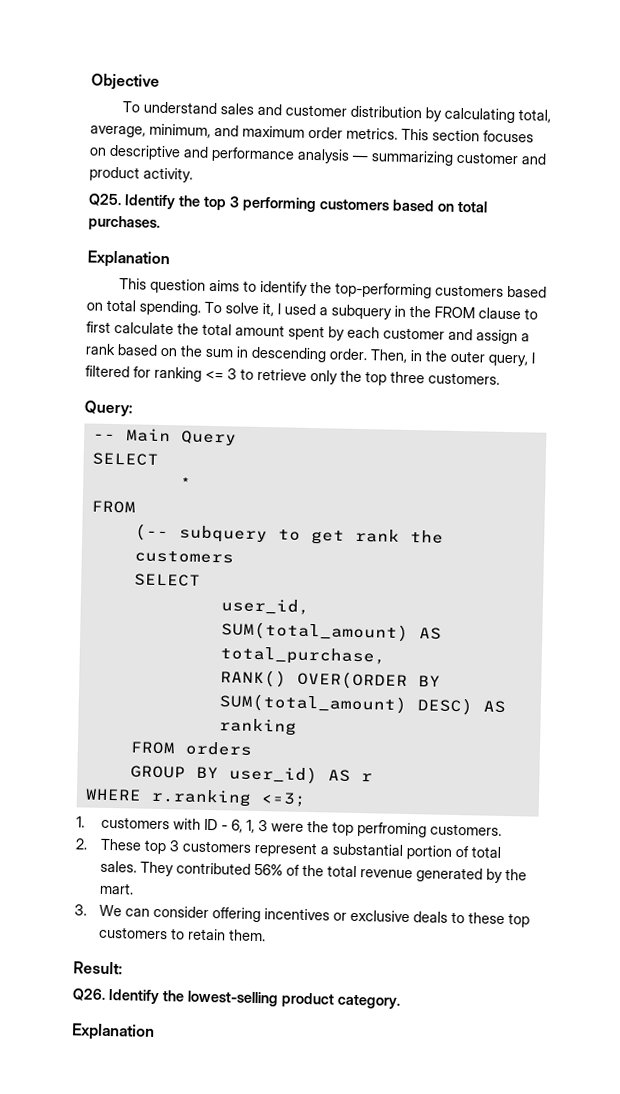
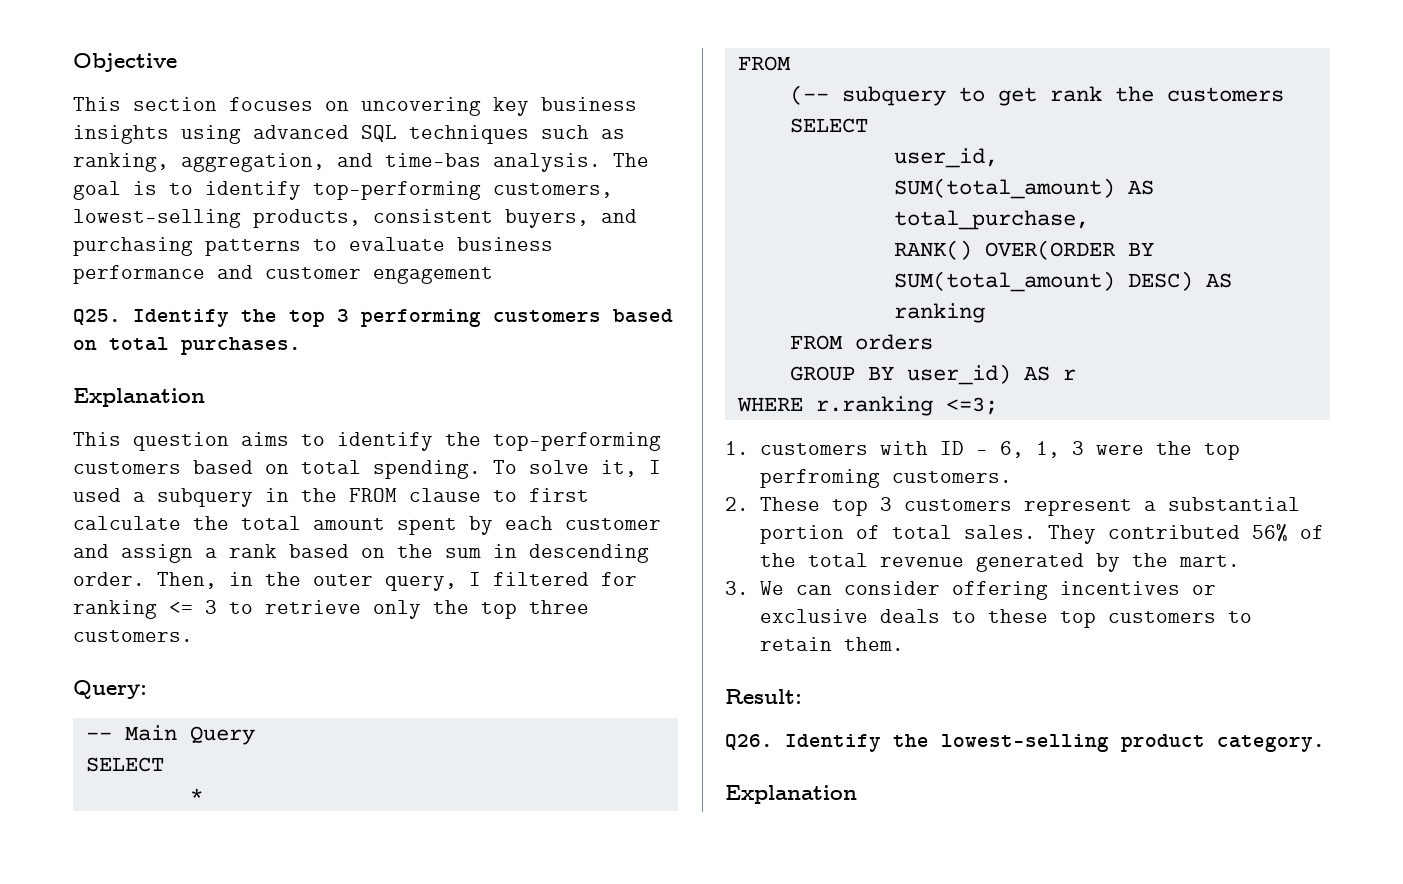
- To understand sales and customer distribution by calculating total, average, minimum, and maximum order metrics. This section focuses on descriptive and performance analysis — summarizing customer and product activity.
+ This section focuses on uncovering key business insights using advanced SQL techniques such as ranking, aggregation, and time-bas analysis. The goal is to identify top-performing customers, lowest-selling products, consistent buyers, and purchasing patterns to evaluate business performance and customer engagement

